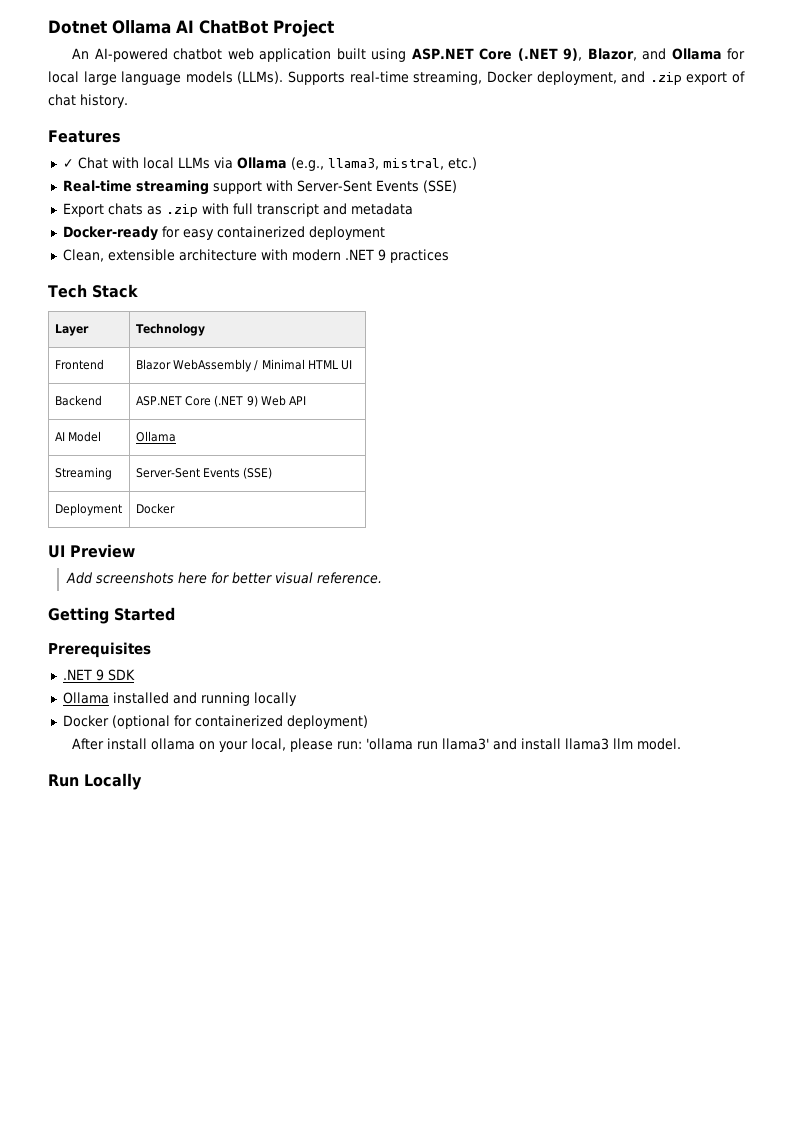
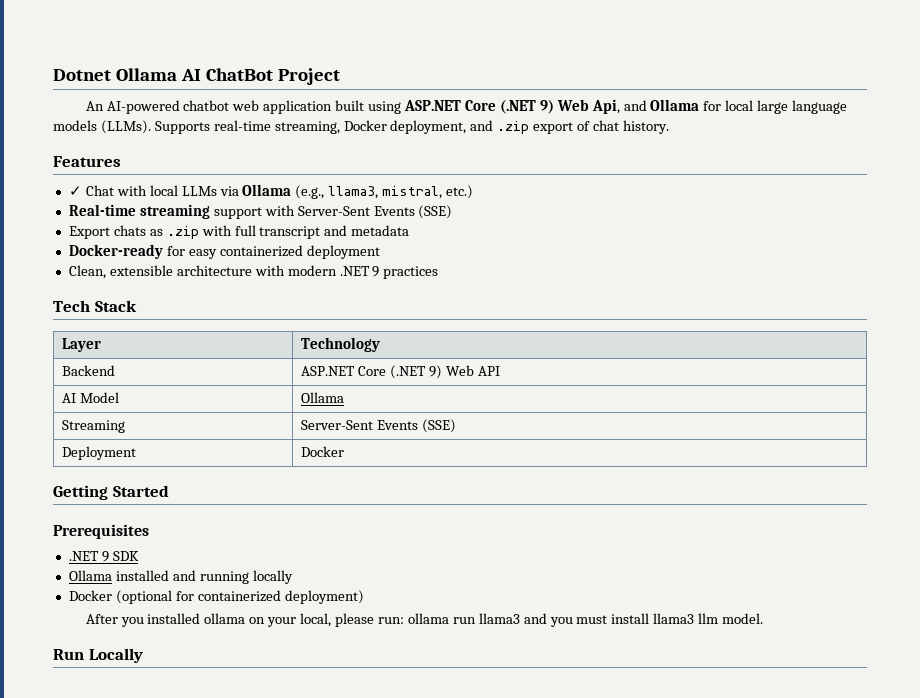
- An AI-powered chatbot web application built using ASP.NET Core (.NET 9), Blazor, and Ollama for local large language models (LLMs).
+ An AI-powered chatbot web application built using ASP.NET Core (.NET 9) Web Api, and Ollama for local large language models (LLMs).
- Frontend | Blazor WebAssembly / Minimal HTML UI
- UI Preview
- Add screenshots here for better visual reference.
- After install ollama on your local, please run: 'ollama run llama3' and install llama3 llm model.
+ After you installed ollama on your local, please run: ollama run llama3 and you must install llama3 llm model.

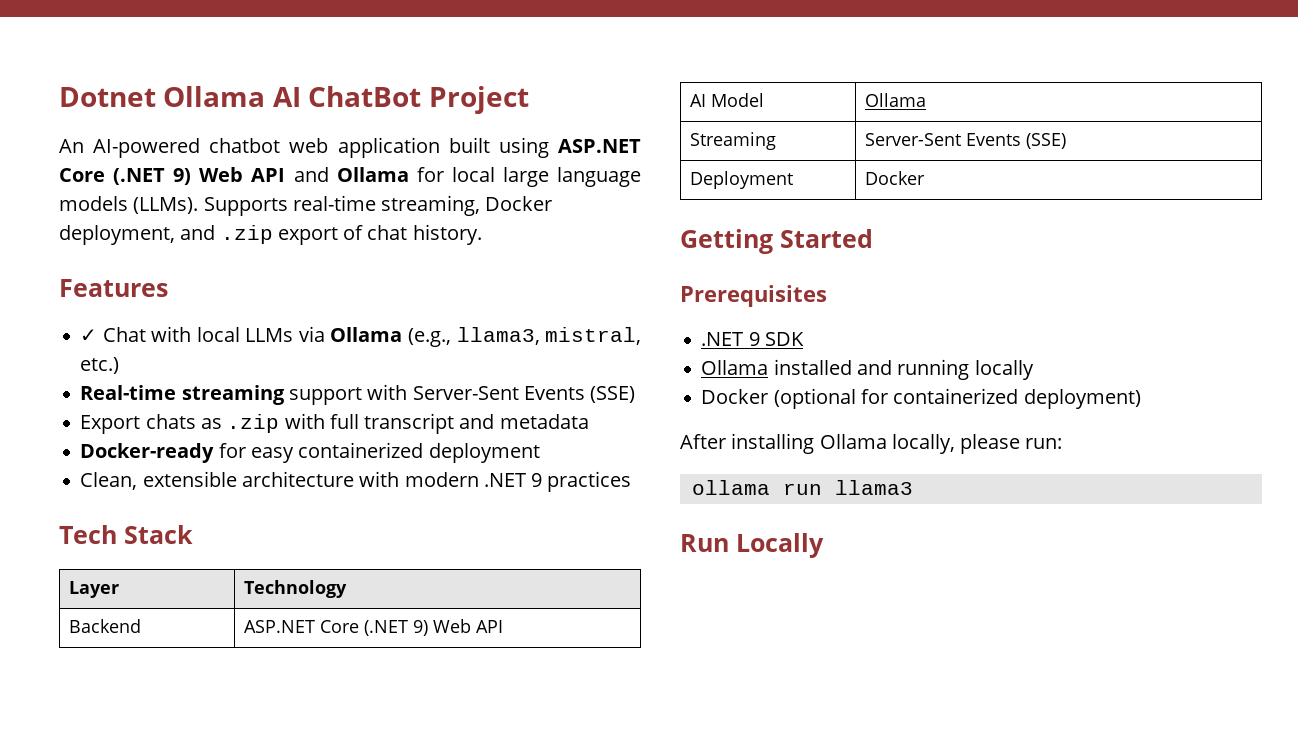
- An AI-powered chatbot web application built using ASP.NET Core (.NET 9) Web Api, and Ollama for local large language models (LLMs).
+ An AI-powered chatbot web application built using ASP.NET Core (.NET 9) Web API and Ollama for local large language models (LLMs).
- After you installed ollama on your local, please run: ollama run llama3 and you must install llama3 llm model.
+ After installing Ollama locally, please run:
+ ollama run llama3

